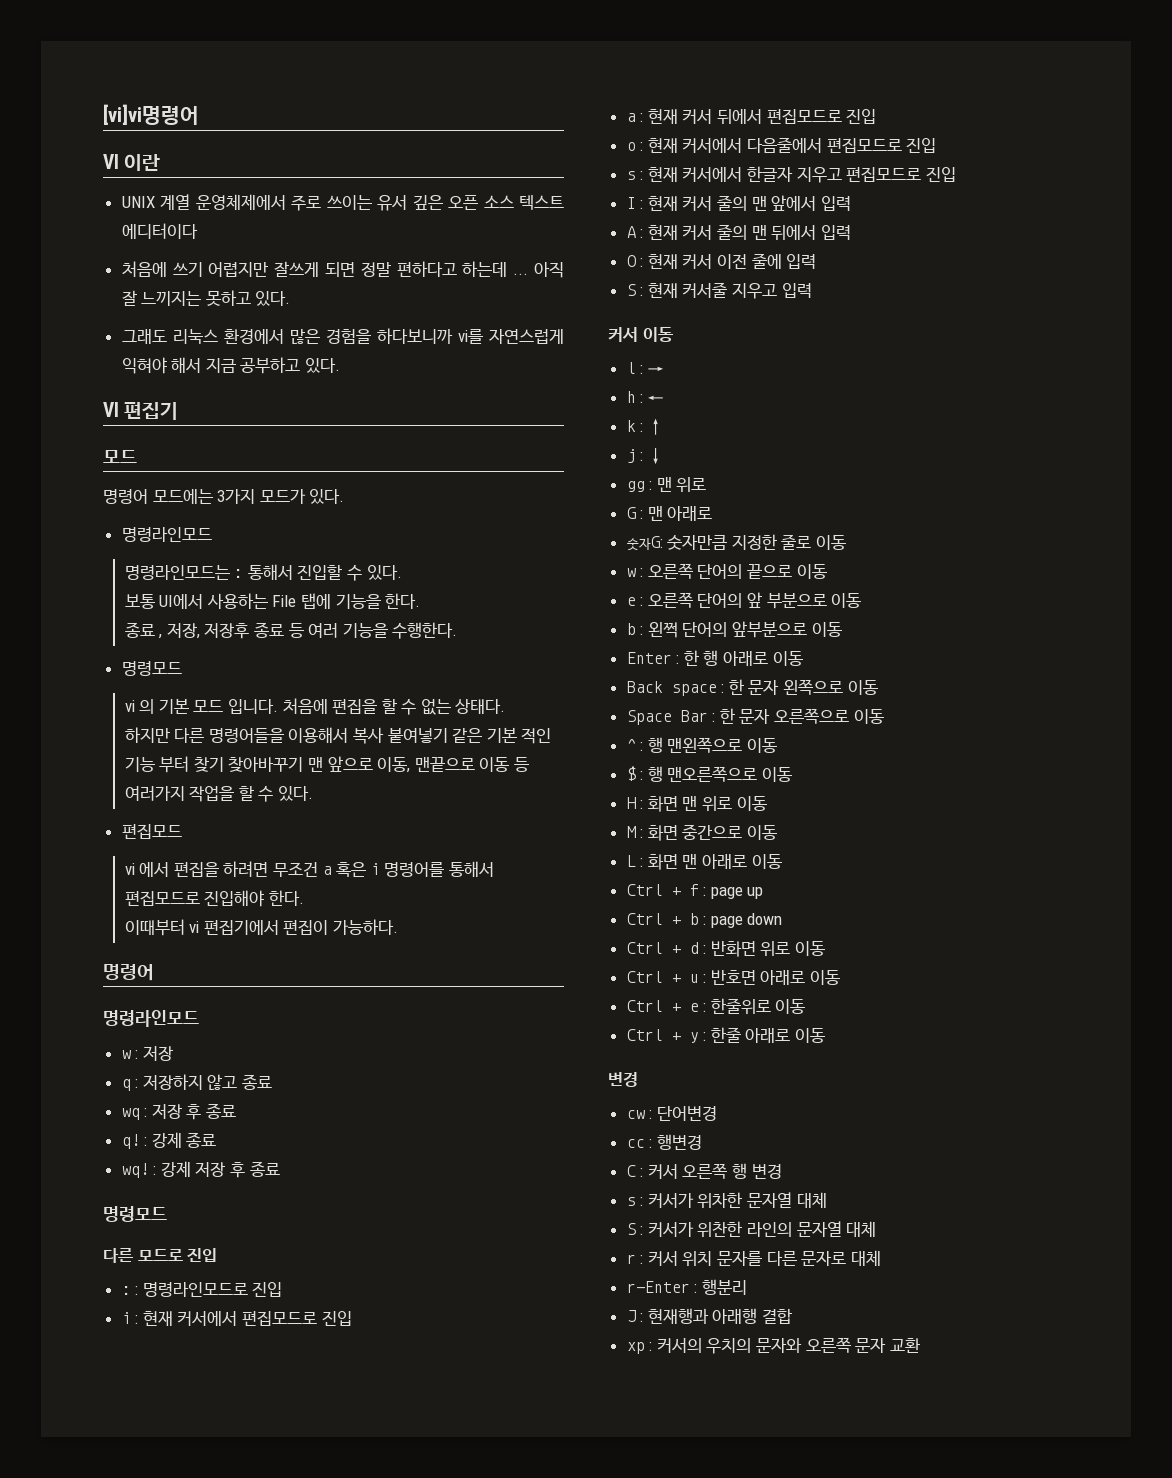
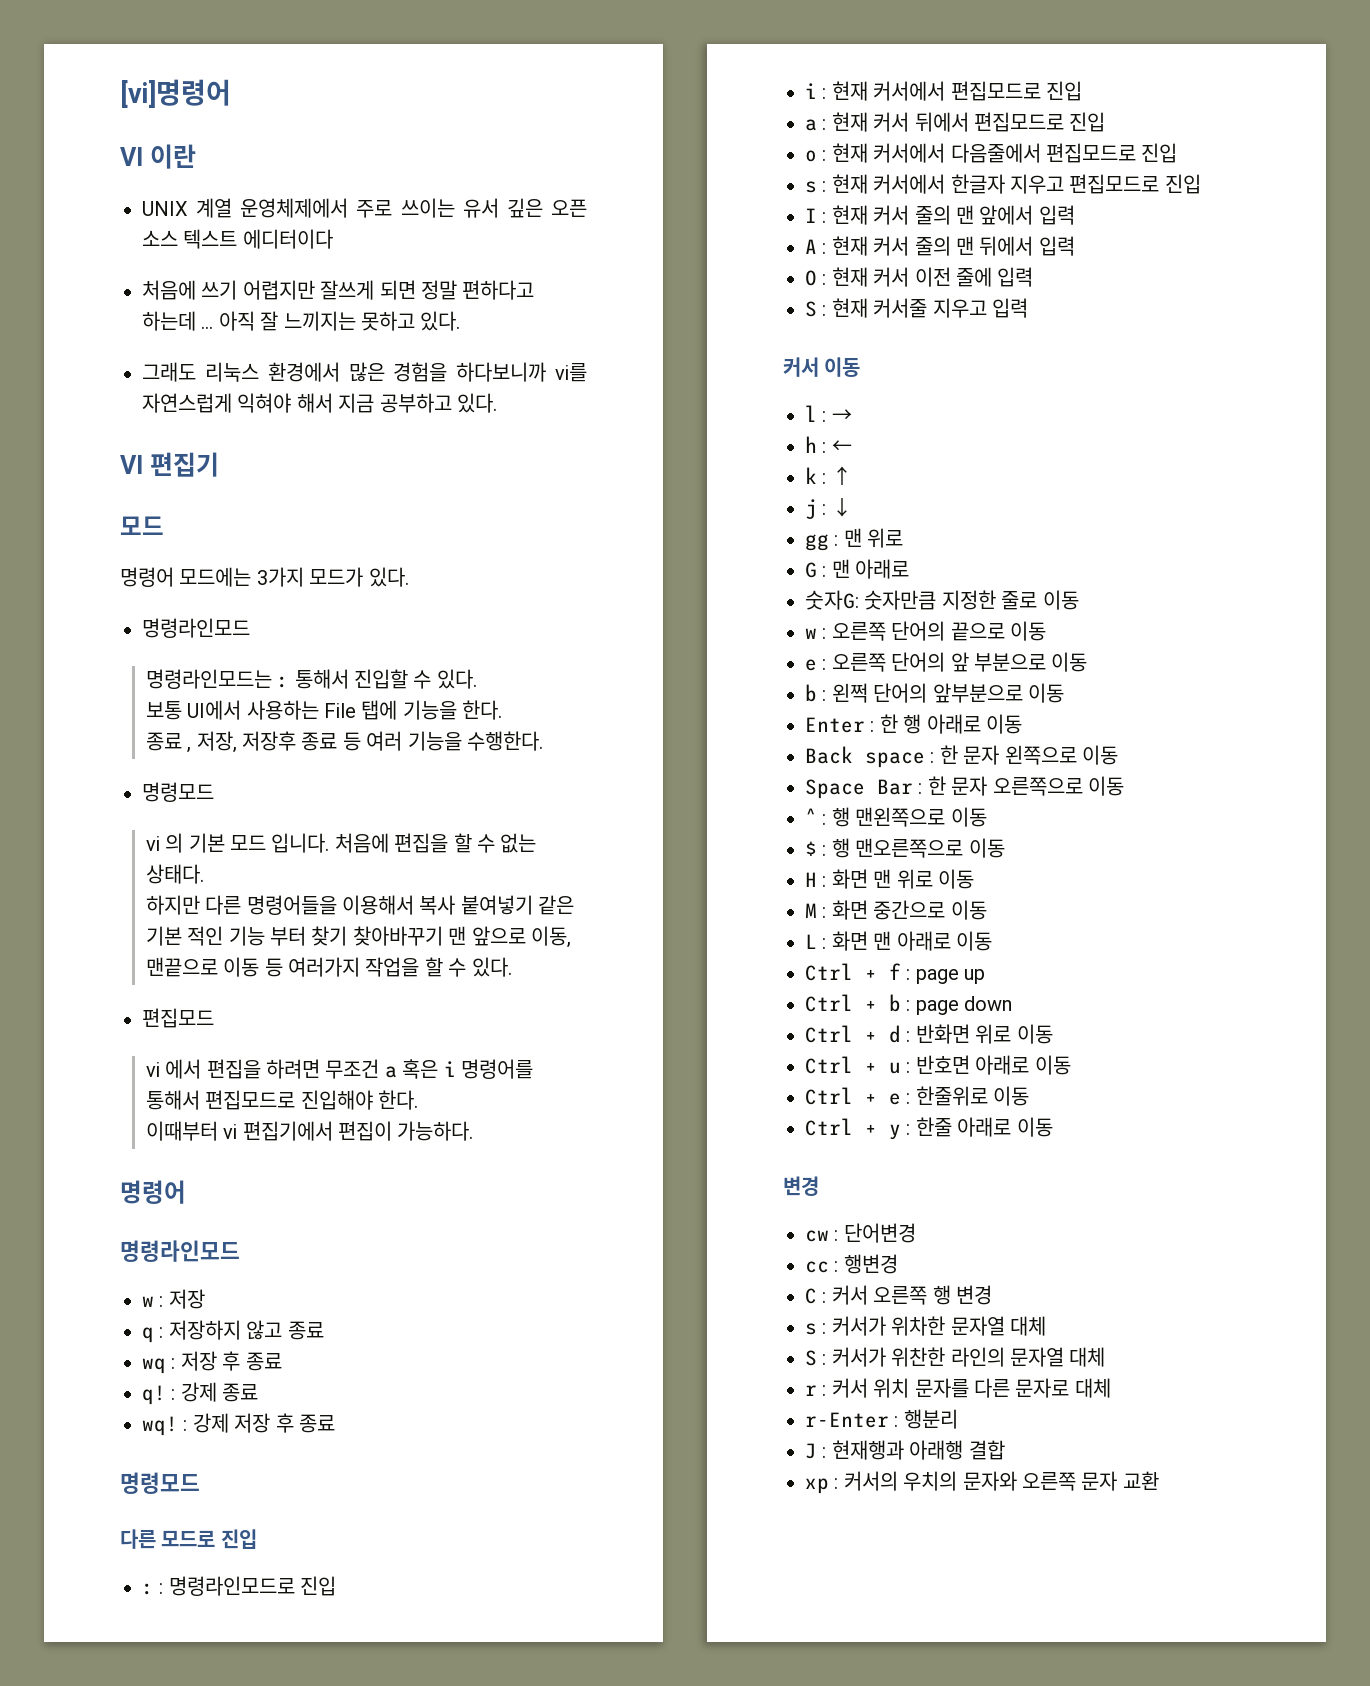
- [vi]vi명령어
+ [vi]명령어

